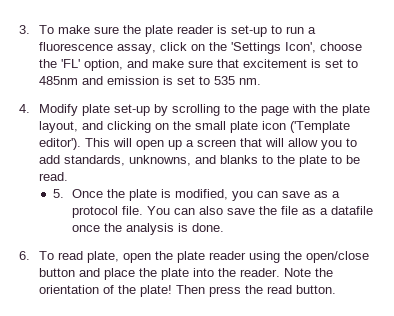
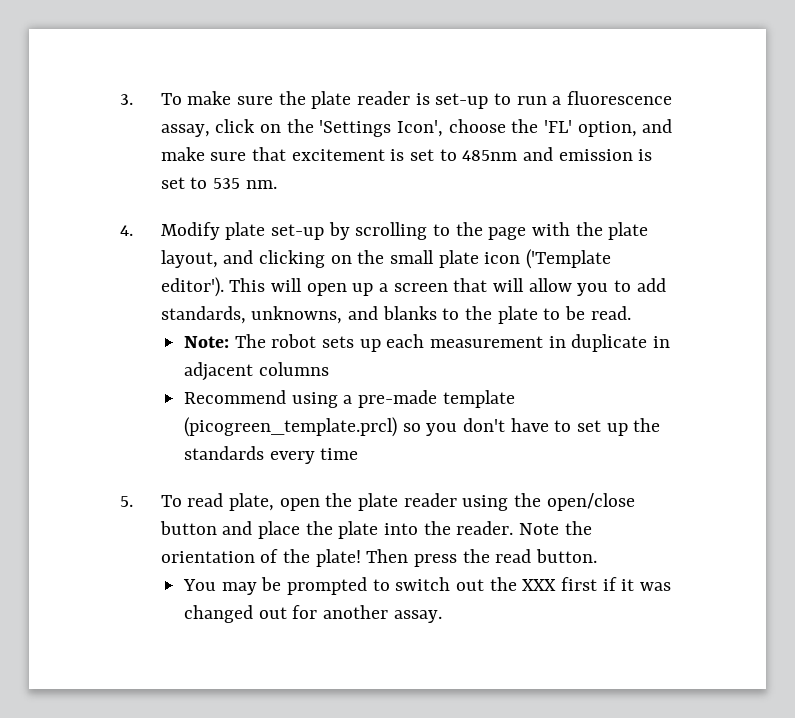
- 5. Once the plate is modified, you can save as a protocol file. You can also save the file as a datafile once the analysis is done.
- 6. To read plate, open the plate reader using the open/close button and place the plate into the reader.
+ Note: The robot sets up each measurement in duplicate in adjacent columns
+ Recommend using a pre-made template (picogreen_template.prcl) so you don't have to set up the standards every time
+ 5. To read plate, open the plate reader using the open/close button and place the plate into the reader.
+ You may be prompted to switch out the XXX first if it was changed out for another assay.

